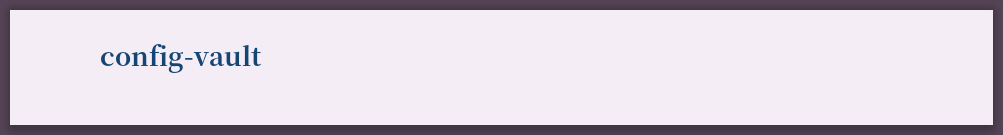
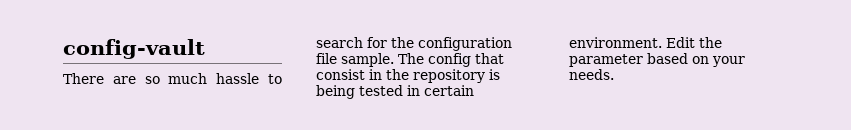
+ There are so much hassle to search for the configuration file sample. The config that consist in the repository is being tested in certain environment. Edit the parameter based on your needs.

